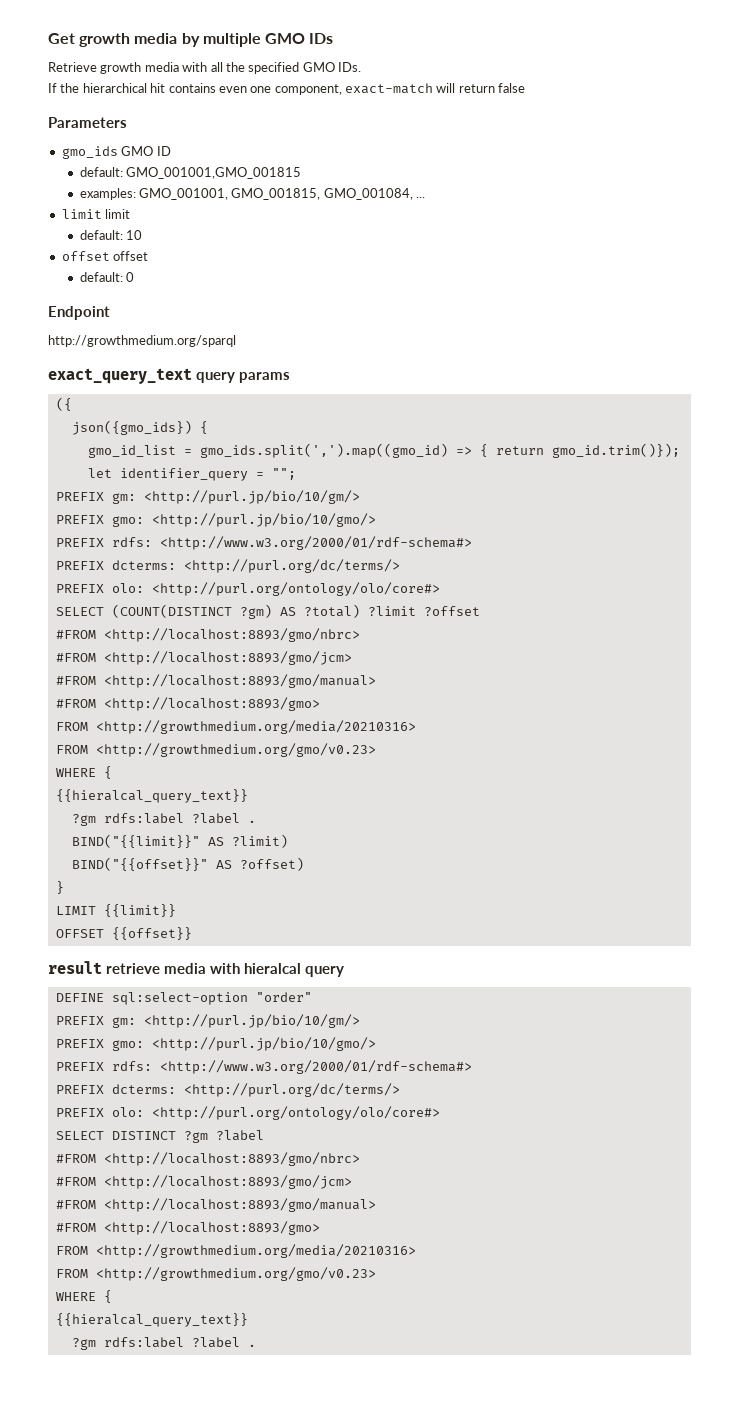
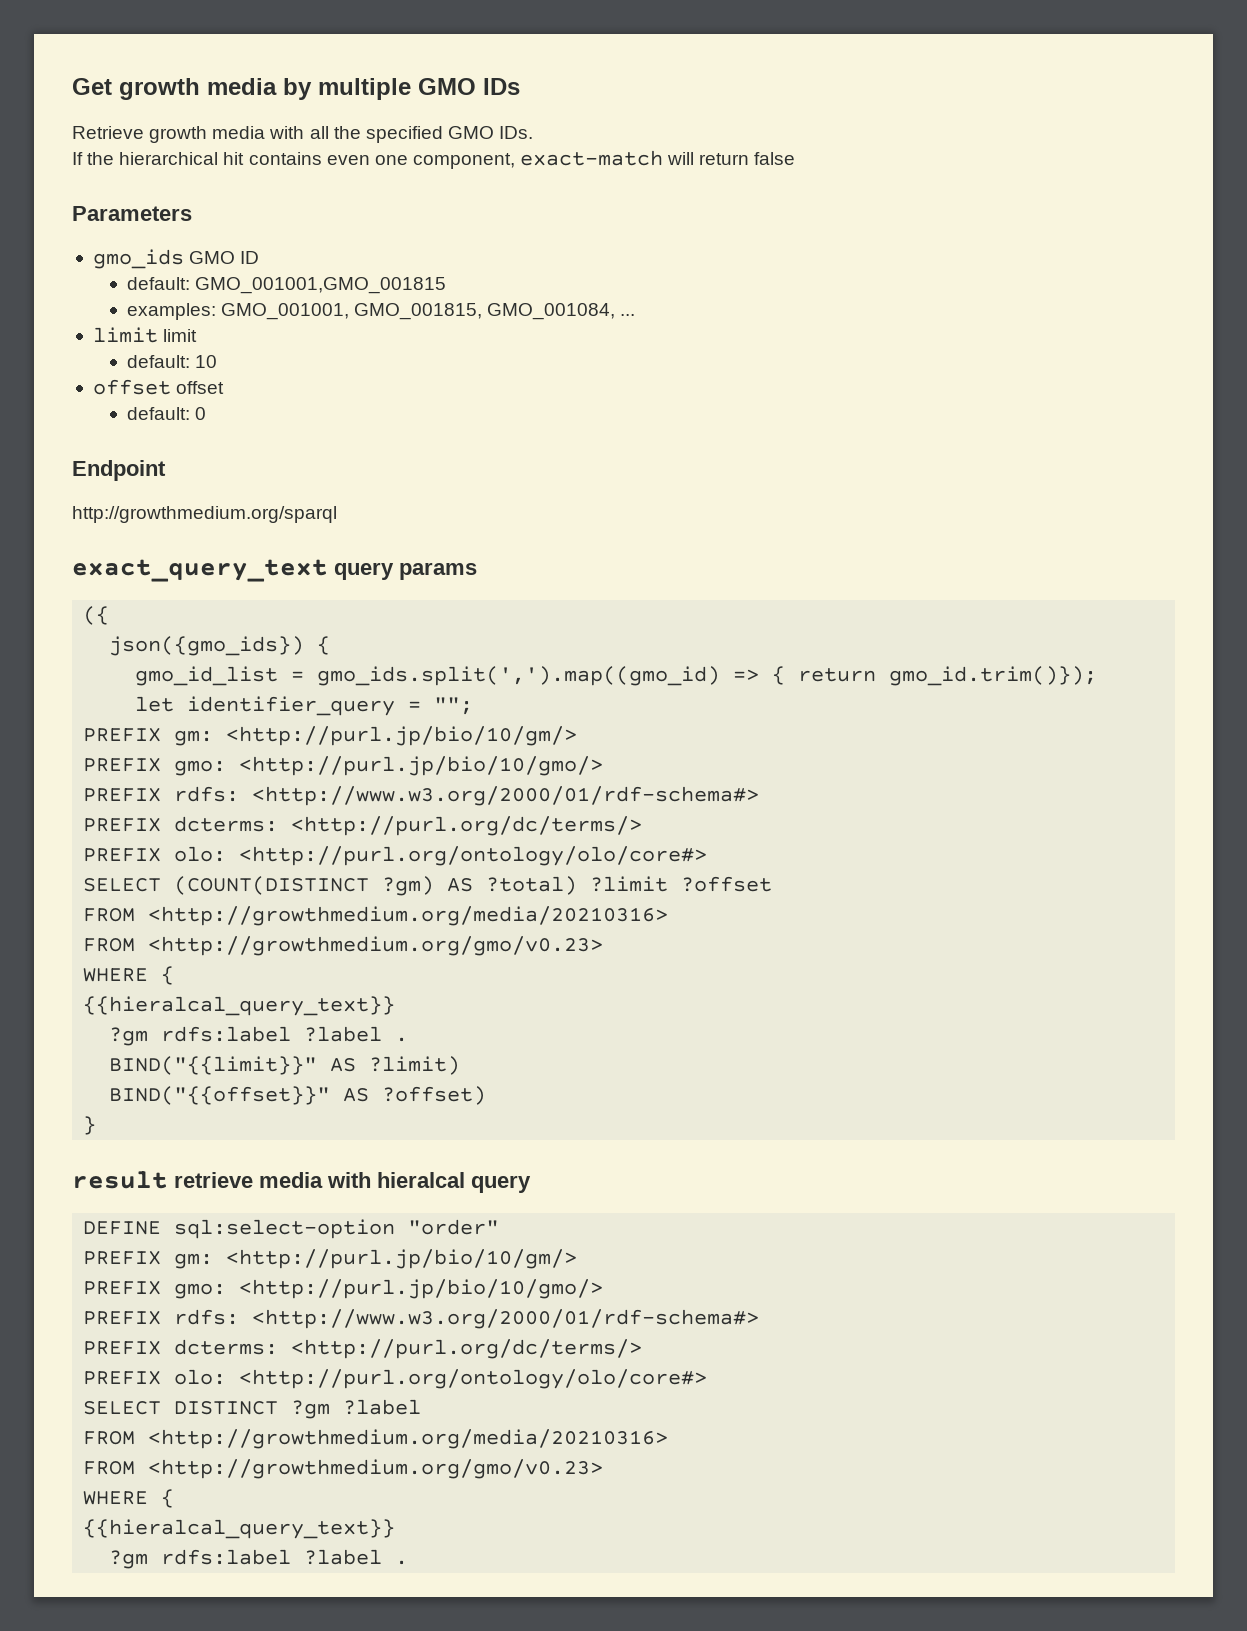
  SELECT (COUNT(DISTINCT ?gm) AS ?total) ?limit ?offset
- #FROM <http://localhost:8893/gmo/nbrc>
- #FROM <http://localhost:8893/gmo/jcm>
- #FROM <http://localhost:8893/gmo/manual>
- #FROM <http://localhost:8893/gmo>
- LIMIT {{limit}}
- OFFSET {{offset}}
  SELECT DISTINCT ?gm ?label
- #FROM <http://localhost:8893/gmo/nbrc>
- #FROM <http://localhost:8893/gmo/jcm>
- #FROM <http://localhost:8893/gmo/manual>
- #FROM <http://localhost:8893/gmo>

